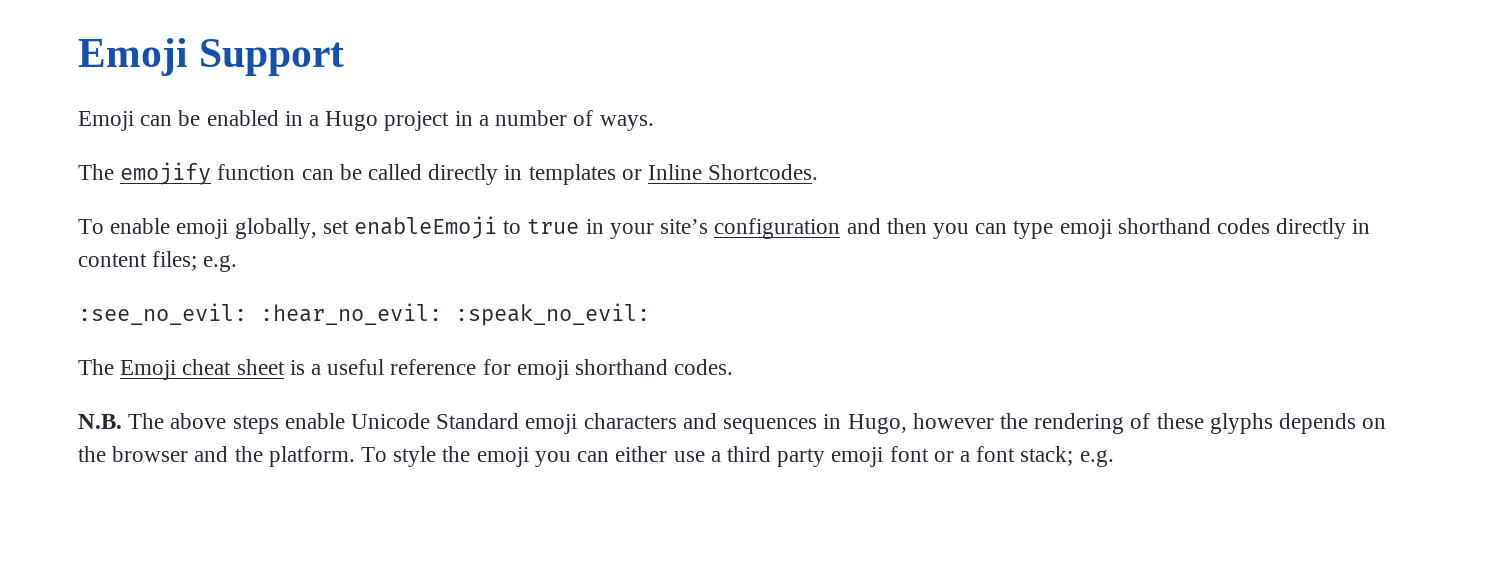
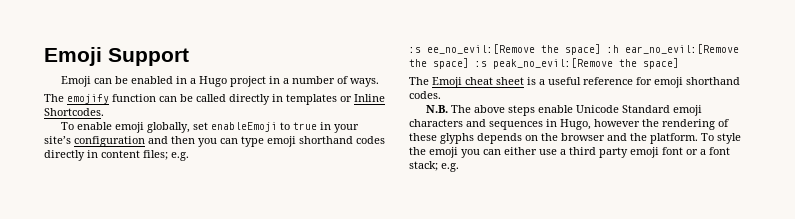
- :see_no_evil: :hear_no_evil: :speak_no_evil:
+ :s ee_no_evil:[Remove the space] :h ear_no_evil:[Remove the space] :s peak_no_evil:[Remove the space]

